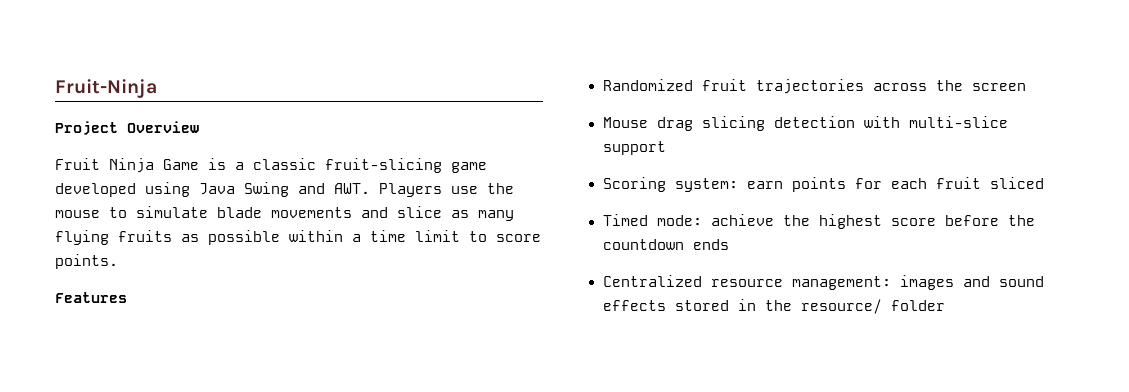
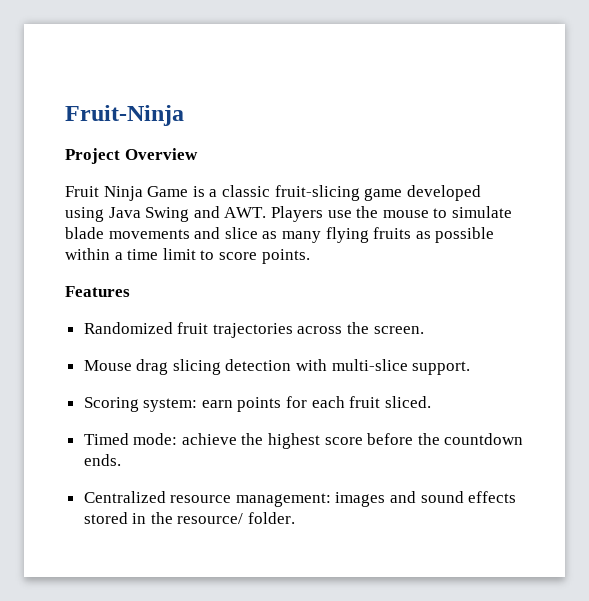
- Randomized fruit trajectories across the screen
+ Randomized fruit trajectories across the screen.
- Mouse drag slicing detection with multi-slice support
+ Mouse drag slicing detection with multi-slice support.
- Scoring system: earn points for each fruit sliced
+ Scoring system: earn points for each fruit sliced.
- Timed mode: achieve the highest score before the countdown ends
+ Timed mode: achieve the highest score before the countdown ends.
- Centralized resource management: images and sound effects stored in the resource/ folder
+ Centralized resource management: images and sound effects stored in the resource/ folder.

